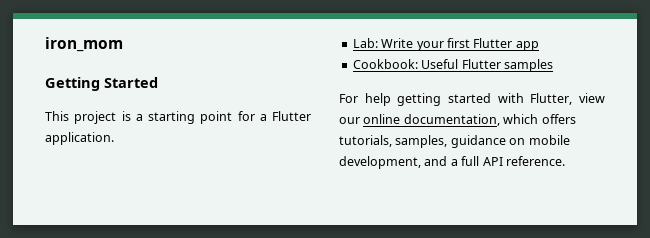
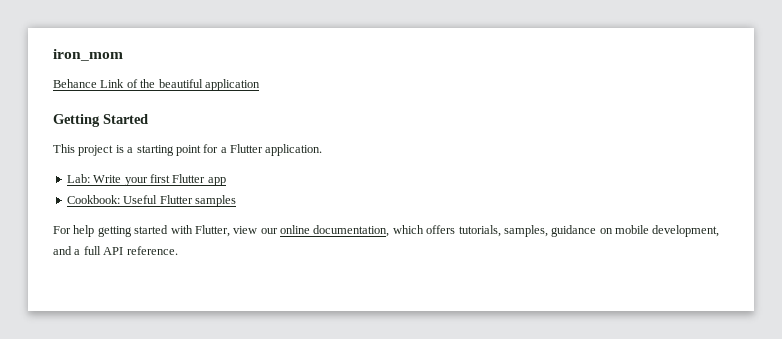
+ Behance Link of the beautiful application

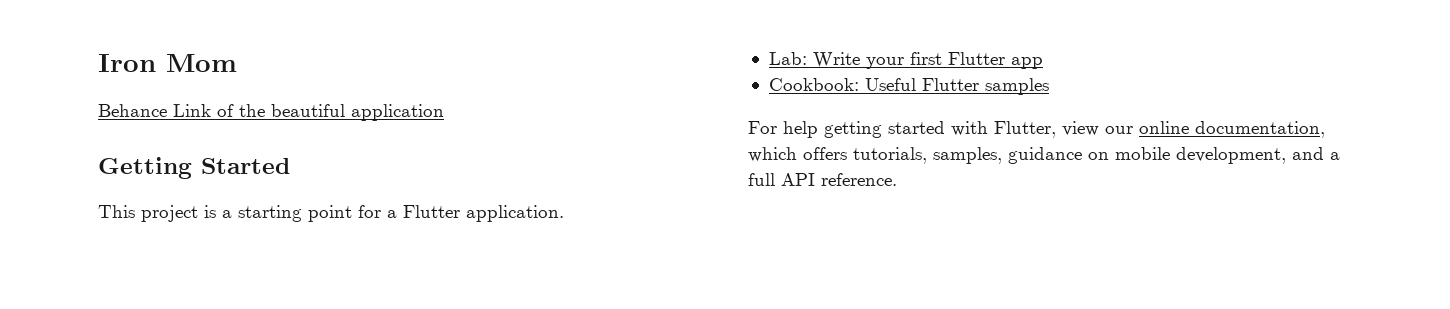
- iron_mom
+ Iron Mom

